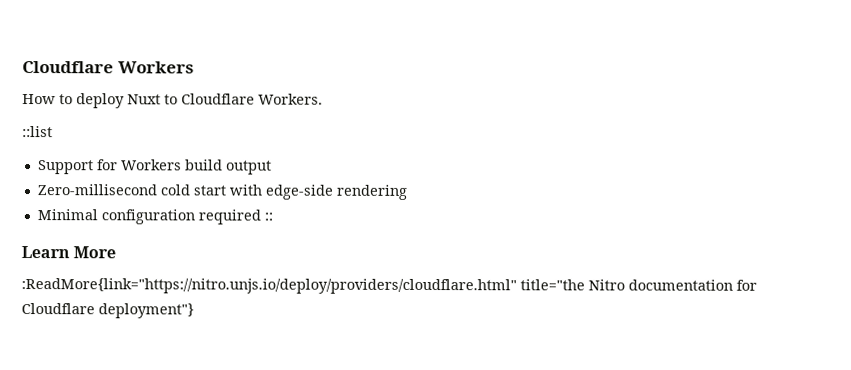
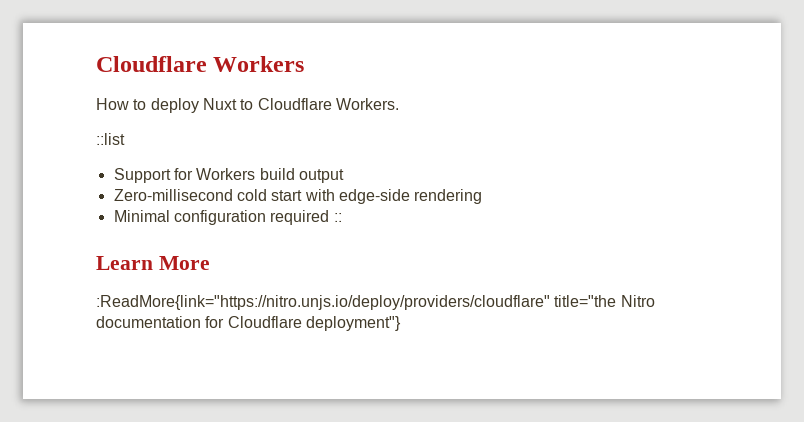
- :ReadMore{link="https://nitro.unjs.io/deploy/providers/cloudflare.html" title="the Nitro documentation for Cloudflare deployment"}
+ :ReadMore{link="https://nitro.unjs.io/deploy/providers/cloudflare" title="the Nitro documentation for Cloudflare deployment"}

